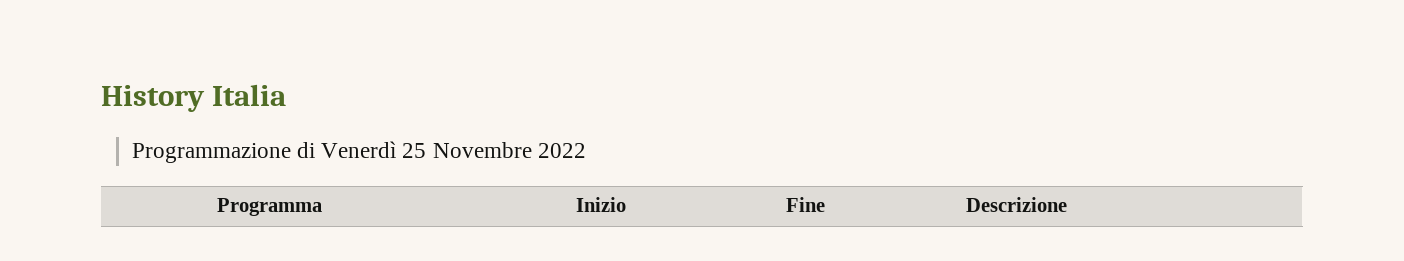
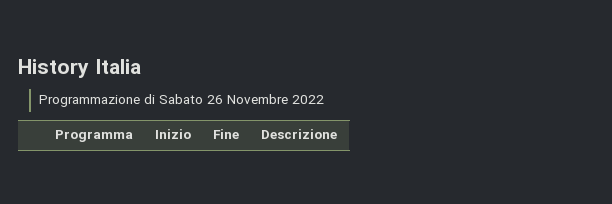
- Programmazione di Venerdì 25 Novembre 2022
+ Programmazione di Sabato 26 Novembre 2022

